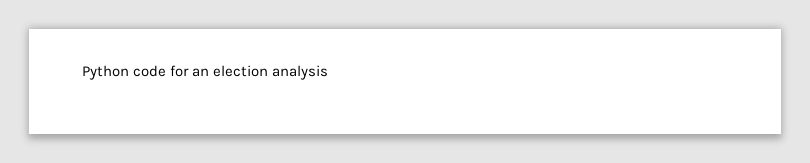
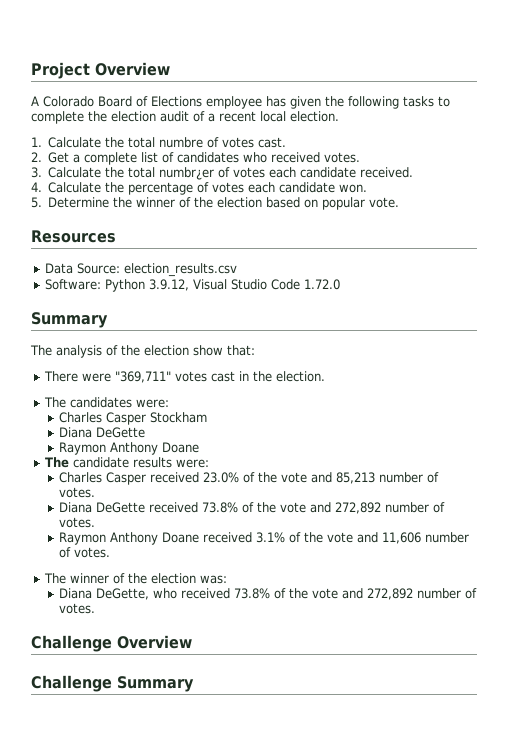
- Python code for an election analysis
+ Project Overview
+ A Colorado Board of Elections employee has given the following tasks to complete the election audit of a recent local election.
+ 1. Calculate the total numbre of votes cast.
+ 2. Get a complete list of candidates who received votes.
+ 3. Calculate the total numbr¿er of votes each candidate received.
+ 4. Calculate the percentage of votes each candidate won.
+ 5. Determine the winner of the election based on popular vote.
+ Resources
+ Data Source: election_results.csv
+ Software: Python 3.9.12, Visual Studio Code 1.72.0
+ Summary
+ The analysis of the election show that:
+ There were "369,711" votes cast in the election.
+ The candidates were:
+ Charles Casper Stockham
+ Diana DeGette
+ Raymon Anthony Doane
+ The candidate results were:
+ Charles Casper received 23.0% of the vote and 85,213 number of votes.
+ Diana DeGette received 73.8% of the vote and 272,892 number of votes.
+ Raymon Anthony Doane received 3.1% of the vote and 11,606 number of votes.
+ The winner of the election was:
+ Diana DeGette, who received 73.8% of the vote and 272,892 number of votes.
+ Challenge Overview
+ Challenge Summary

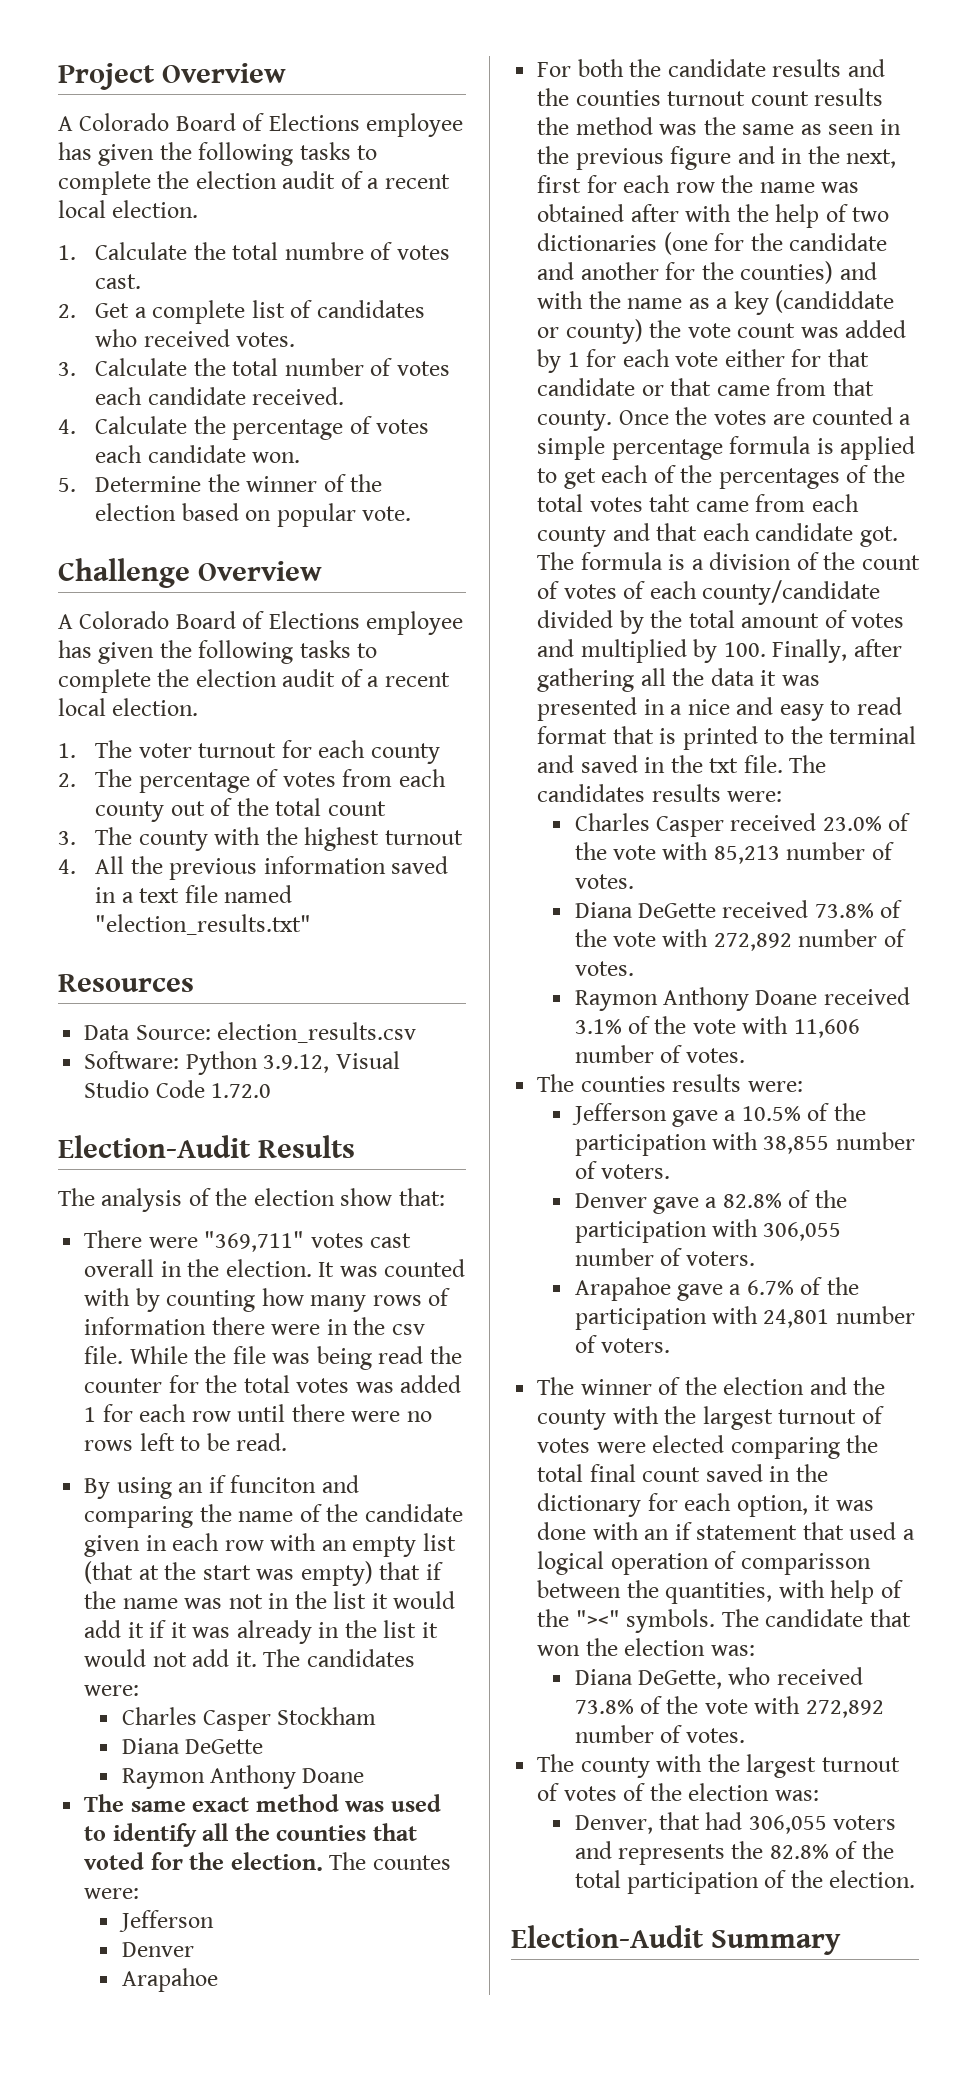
- 3. Calculate the total numbr¿er of votes each candidate received.
+ 3. Calculate the total number of votes each candidate received.
+ Challenge Overview
+ A Colorado Board of Elections employee has given the following tasks to complete the election audit of a recent local election.
+ 1. The voter turnout for each county
+ 2. The percentage of votes from each county out of the total count
+ 3. The county with the highest turnout
+ 4. All the previous information saved in a text file named "election_results.txt"
  Software: Python 3.9.12, Visual Studio Code 1.72.0
- Summary
+ Election-Audit Results
- There were "369,711" votes cast in the election.
- The candidates were:
+ There were "369,711" votes cast overall in the election. It was counted with by counting how many rows of information there were in the csv file. While the file was being read the counter for the total votes was added 1 for each row until there were no rows left to be read.
+ By using an if funciton and comparing the name of the candidate given in each row with an empty list (that at the start was empty) that if the name was not in the list it would add it if it was already in the list it would not add it. The candidates were:
- The candidate results were:
+ The same exact method was used to identify all the counties that voted for the election. The countes were:
+ Jefferson
+ Denver
+ Arapahoe
+ For both the candidate results and the counties turnout count results the method was the same as seen in the previous figure and in the next, first for each row the name was obtained after with the help of two dictionaries (one for the candidate and another for the counties) and with the name as a key (candiddate or county) the vote count was added by 1 for each vote either for that candidate or that came from that county. Once the votes are counted a simple percentage formula is applied to get each of the percentages of the total votes taht came from each county and that each candidate got. The formula is a division of the count of votes of each county/candidate divided by the total amount of votes and multiplied by 100. Finally, after gathering all the data it was presented in a nice and easy to read format that is printed to the terminal and saved in the txt file. The candidates results were:
- Charles Casper received 23.0% of the vote and 85,213 number of votes.
+ Charles Casper received 23.0% of the vote with 85,213 number of votes.
- Diana DeGette received 73.8% of the vote and 272,892 number of votes.
+ Diana DeGette received 73.8% of the vote with 272,892 number of votes.
- Raymon Anthony Doane received 3.1% of the vote and 11,606 number of votes.
+ Raymon Anthony Doane received 3.1% of the vote with 11,606 number of votes.
+ The counties results were:
+ Jefferson gave a 10.5% of the participation with 38,855 number of voters.
+ Denver gave a 82.8% of the participation with 306,055 number of voters.
+ Arapahoe gave a 6.7% of the participation with 24,801 number of voters.
- The winner of the election was:
+ The winner of the election and the county with the largest turnout of votes were elected comparing the total final count saved in the dictionary for each option, it was done with an if statement that used a logical operation of comparisson between the quantities, with help of the "><" symbols. The candidate that won the election was:
- Diana DeGette, who received 73.8% of the vote and 272,892 number of votes.
- Challenge Overview
- Challenge Summary
+ Diana DeGette, who received 73.8% of the vote with 272,892 number of votes.
+ The county with the largest turnout of votes of the election was:
+ Denver, that had 306,055 voters and represents the 82.8% of the total participation of the election.
+ Election-Audit Summary

